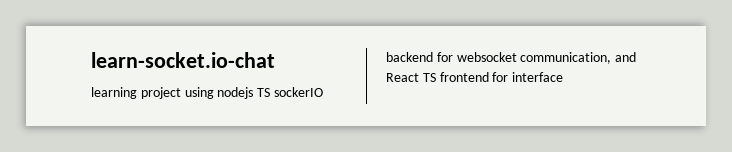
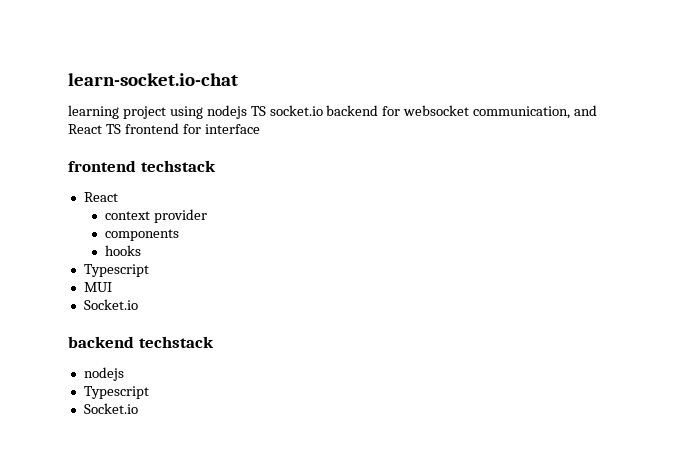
- learning project using nodejs TS sockerIO backend for websocket communication, and React TS frontend for interface
+ learning project using nodejs TS socket.io backend for websocket communication, and React TS frontend for interface
+ frontend techstack
+ React
+ context provider
+ components
+ hooks
+ Typescript
+ MUI
+ Socket.io
+ backend techstack
+ nodejs
+ Typescript
+ Socket.io

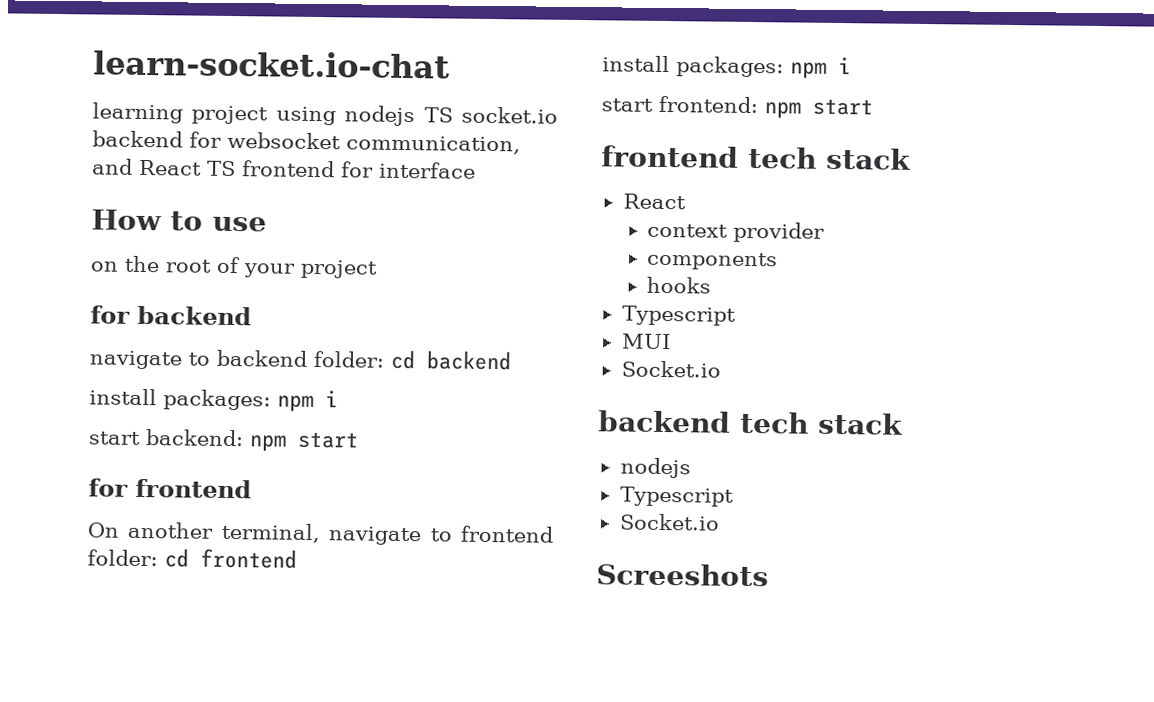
- frontend techstack
+ How to use
+ on the root of your project
+ for backend
+ navigate to backend folder: cd backend
+ install packages: npm i
+ start backend: npm start
+ for frontend
+ On another terminal, navigate to frontend folder: cd frontend
+ install packages: npm i
+ start frontend: npm start
+ frontend tech stack
- backend techstack
+ backend tech stack
+ Screeshots

